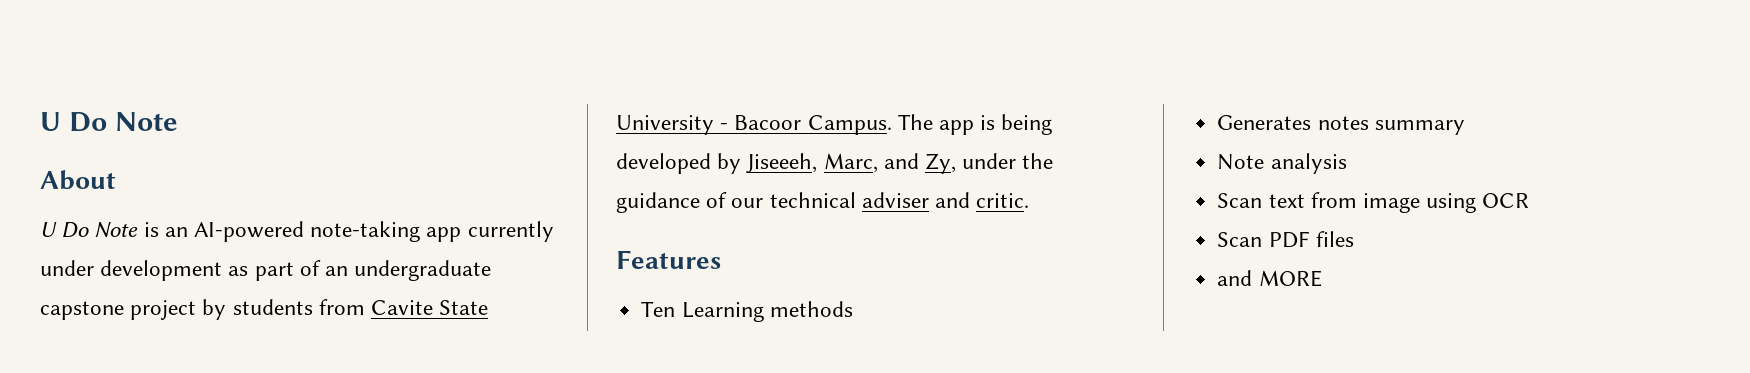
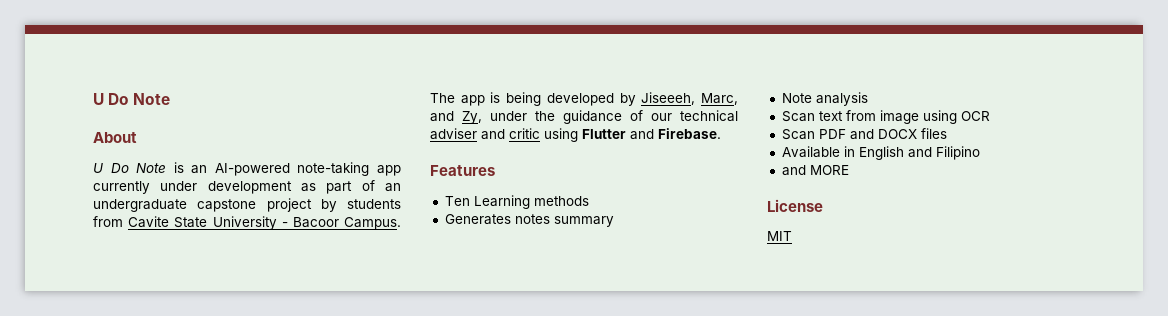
- The app is being developed by Jiseeeh, Marc, and Zy, under the guidance of our technical adviser and critic.
+ The app is being developed by Jiseeeh, Marc, and Zy, under the guidance of our technical adviser and critic using Flutter and Firebase.
- Scan PDF files
+ Scan PDF and DOCX files
+ Available in English and Filipino
+ License
+ MIT

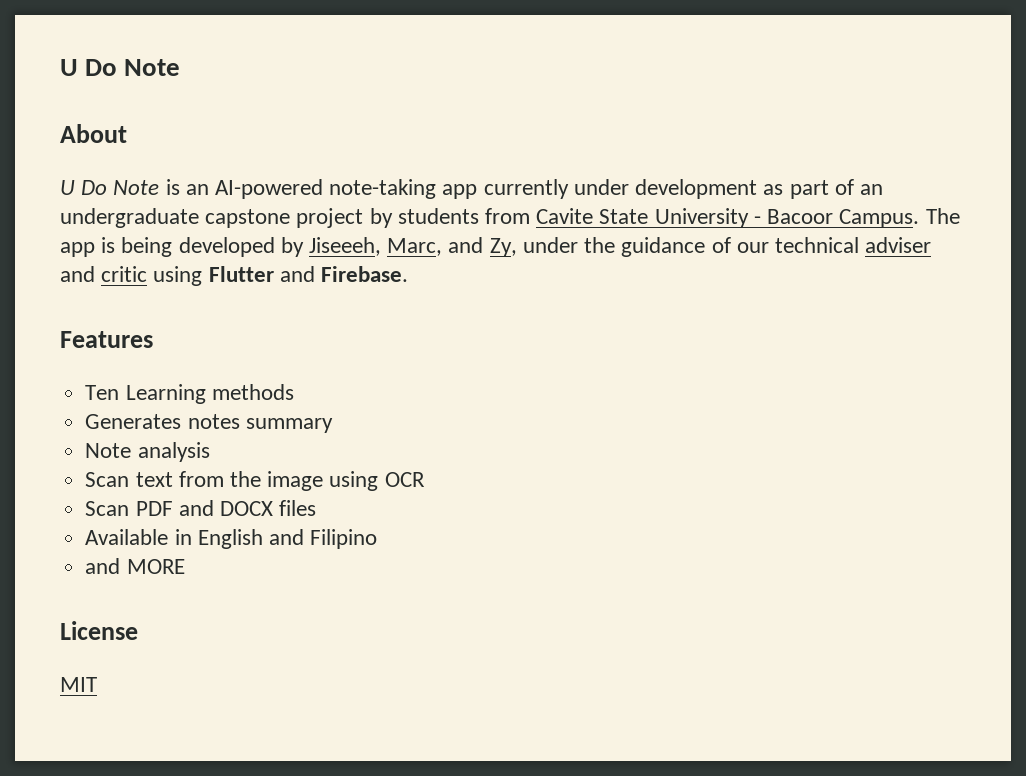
- Scan text from image using OCR
+ Scan text from the image using OCR

